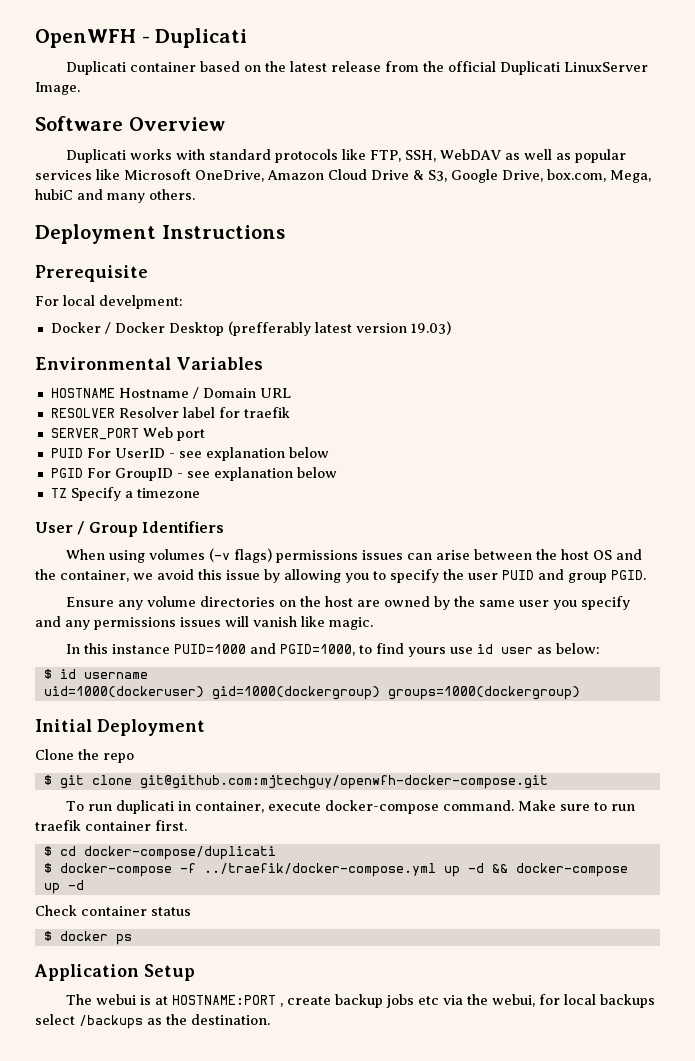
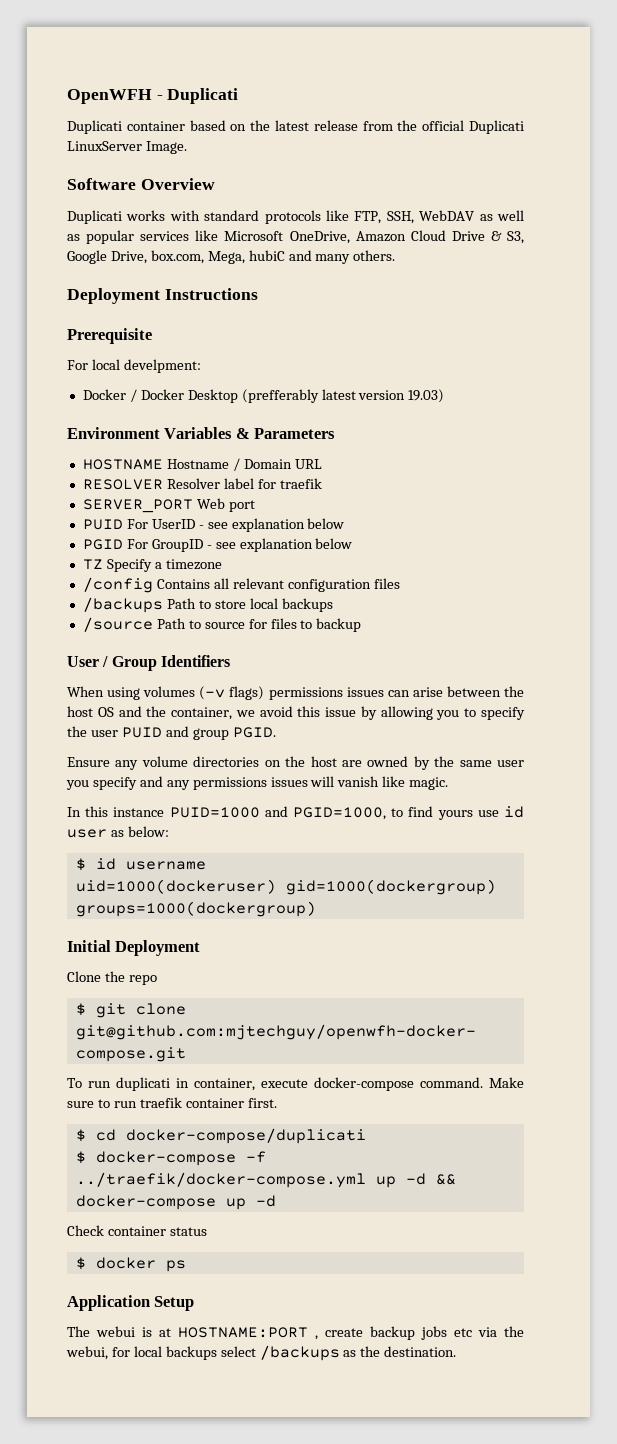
- Environmental Variables
+ Environment Variables & Parameters
+ /config Contains all relevant configuration files
+ /backups Path to store local backups
+ /source Path to source for files to backup

